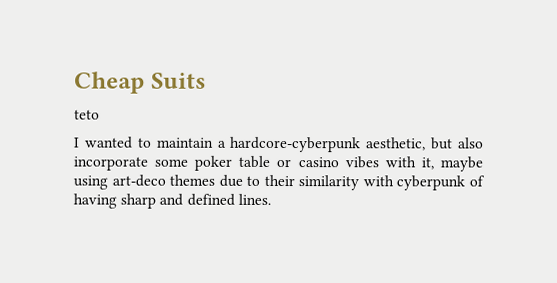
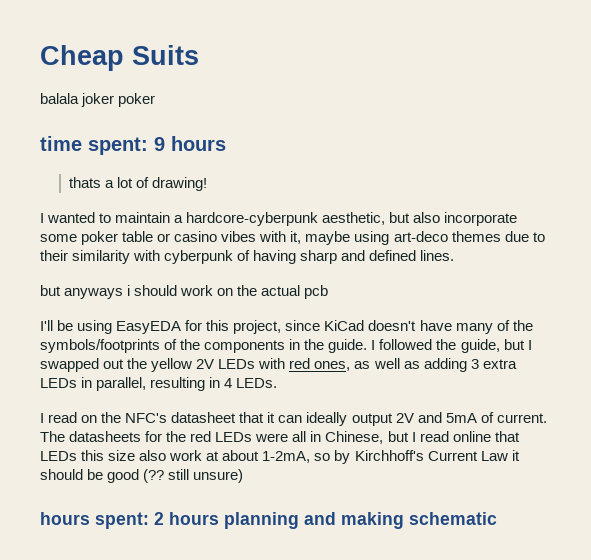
- teto
+ balala joker poker
+ time spent: 9 hours
+ thats a lot of drawing!
+ but anyways i should work on the actual pcb
+ I'll be using EasyEDA for this project, since KiCad doesn't have many of the symbols/footprints of the components in the guide. I followed the guide, but I swapped out the yellow 2V LEDs with red ones, as well as adding 3 extra LEDs in parallel, resulting in 4 LEDs.
+ I read on the NFC's datasheet that it can ideally output 2V and 5mA of current. The datasheets for the red LEDs were all in Chinese, but I read online that LEDs this size also work at about 1-2mA, so by Kirchhoff's Current Law it should be good (?? still unsure)
+ hours spent: 2 hours planning and making schematic

